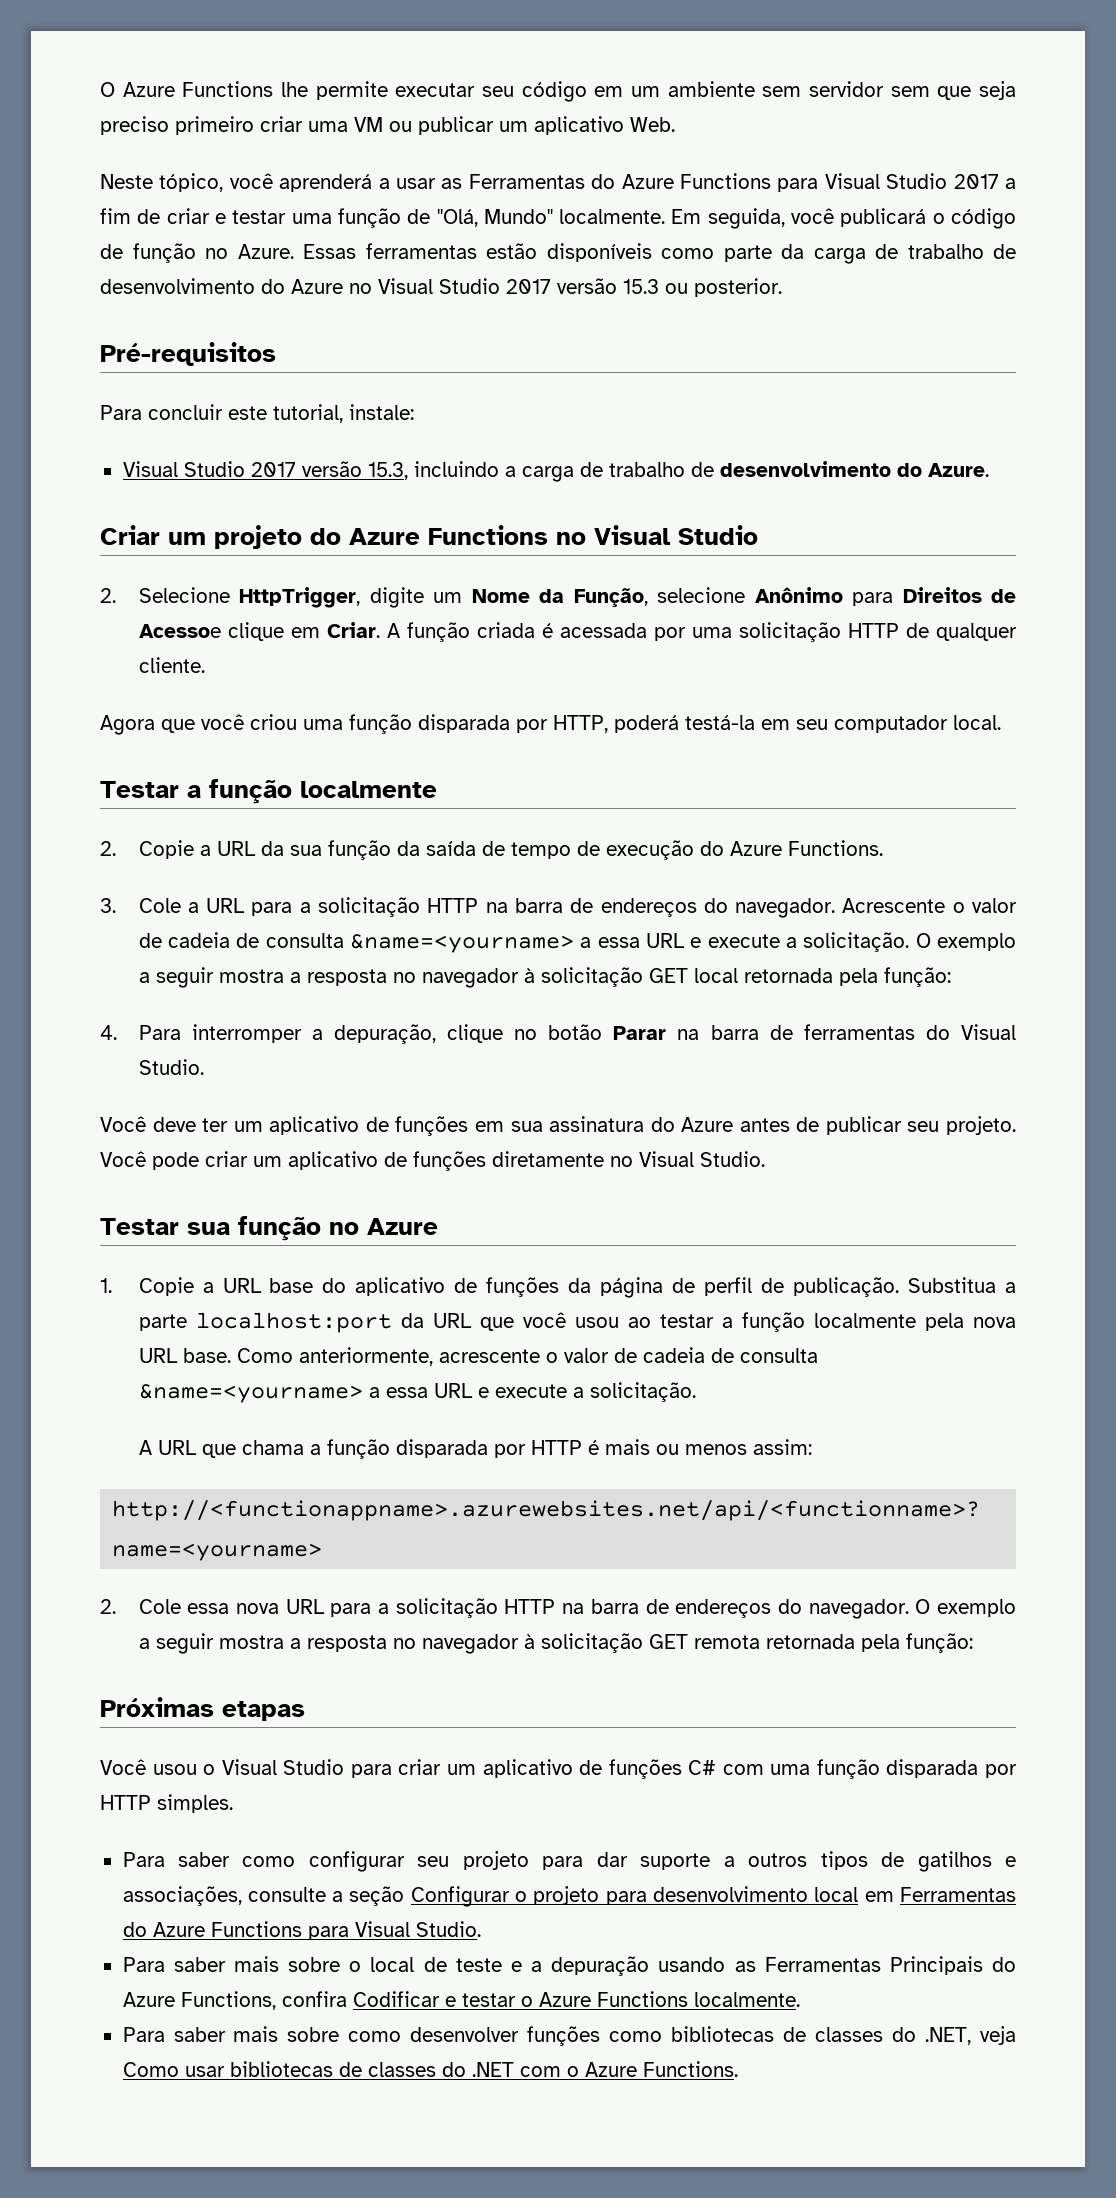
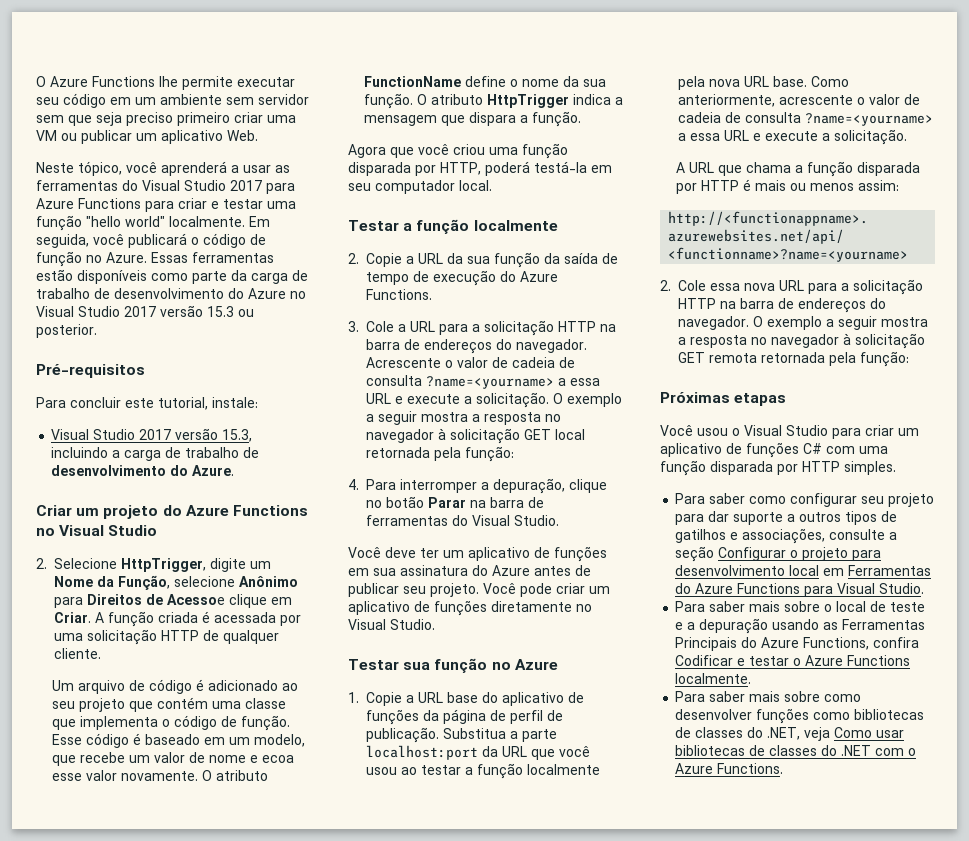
- Neste tópico, você aprenderá a usar as Ferramentas do Azure Functions para Visual Studio 2017 a fim de criar e testar uma função de "Olá, Mundo" localmente.
+ Neste tópico, você aprenderá a usar as ferramentas do Visual Studio 2017 para Azure Functions para criar e testar uma função "hello world" localmente.
+ Um arquivo de código é adicionado ao seu projeto que contém uma classe que implementa o código de função. Esse código é baseado em um modelo, que recebe um valor de nome e ecoa esse valor novamente. O atributo FunctionName define o nome da sua função. O atributo HttpTrigger indica a mensagem que dispara a função.
- Acrescente o valor de cadeia de consulta &name=<yourname> a essa URL e execute a solicitação.
+ Acrescente o valor de cadeia de consulta ?name=<yourname> a essa URL e execute a solicitação.
- Como anteriormente, acrescente o valor de cadeia de consulta &name=<yourname> a essa URL e execute a solicitação.
+ Como anteriormente, acrescente o valor de cadeia de consulta ?name=<yourname> a essa URL e execute a solicitação.

